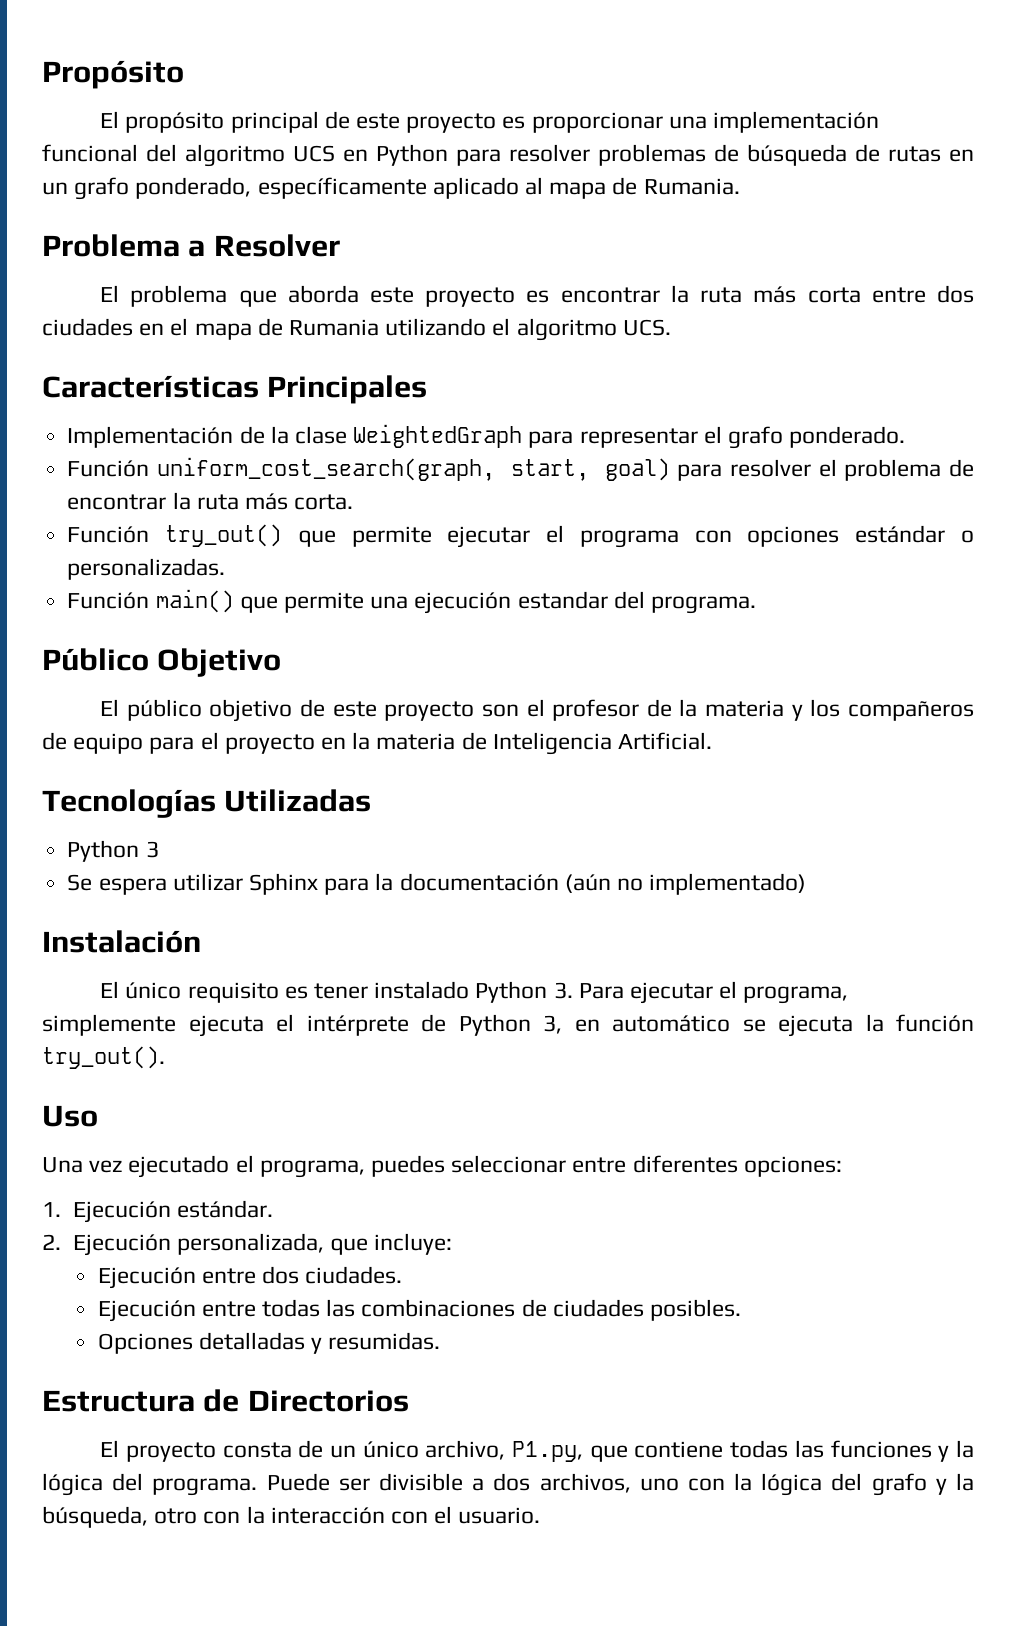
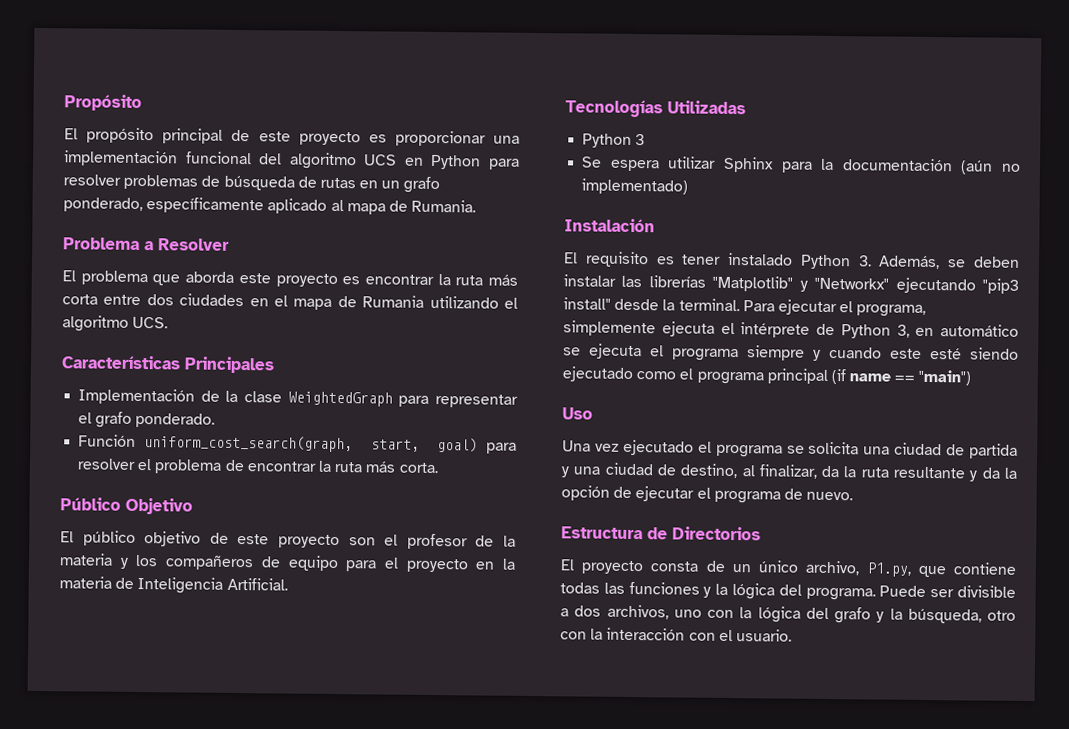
- Función try_out() que permite ejecutar el programa con opciones estándar o personalizadas.
- Función main() que permite una ejecución estandar del programa.
- El único requisito es tener instalado Python 3. Para ejecutar el programa, simplemente ejecuta el intérprete de Python 3, en automático se ejecuta la función try_out().
+ El requisito es tener instalado Python 3. Además, se deben instalar las librerías "Matplotlib" y "Networkx" ejecutando "pip3 install" desde la terminal. Para ejecutar el programa, simplemente ejecuta el intérprete de Python 3, en automático se ejecuta el programa siempre y cuando este esté siendo ejecutado como el programa principal (if name == "main")
- Una vez ejecutado el programa, puedes seleccionar entre diferentes opciones:
- 1. Ejecución estándar.
- 2. Ejecución personalizada, que incluye:
- Ejecución entre dos ciudades.
- Ejecución entre todas las combinaciones de ciudades posibles.
- Opciones detalladas y resumidas.
+ Una vez ejecutado el programa se solicita una ciudad de partida y una ciudad de destino, al finalizar, da la ruta resultante y da la opción de ejecutar el programa de nuevo.

